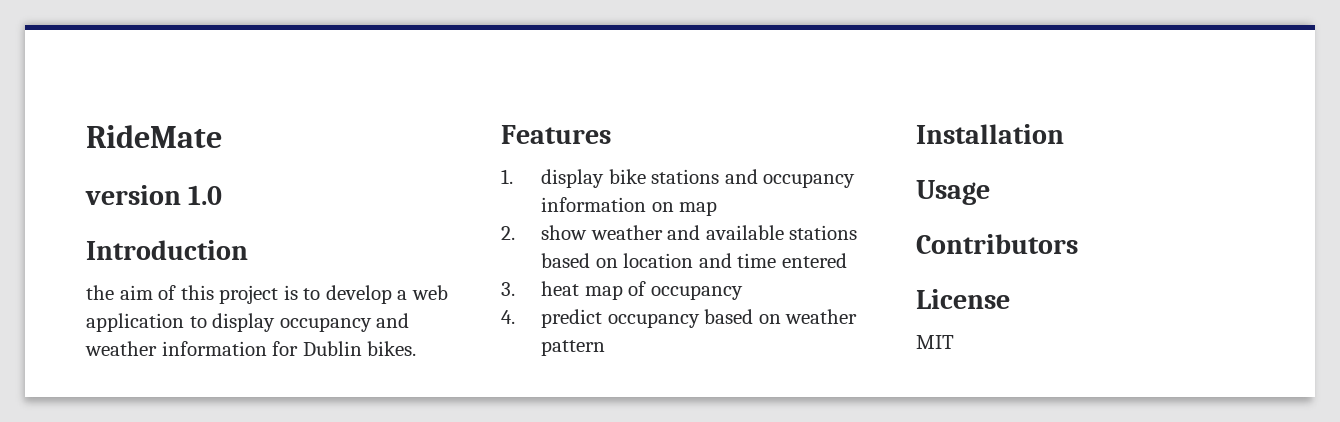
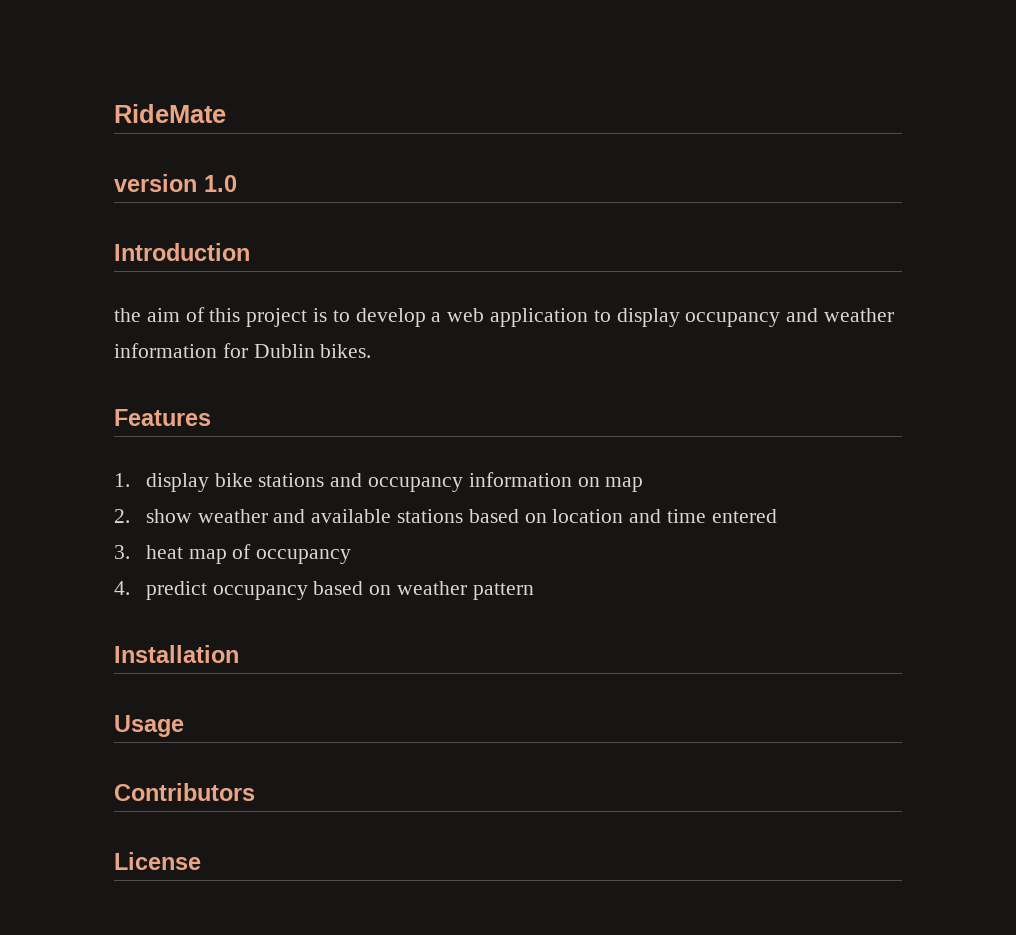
- MIT

